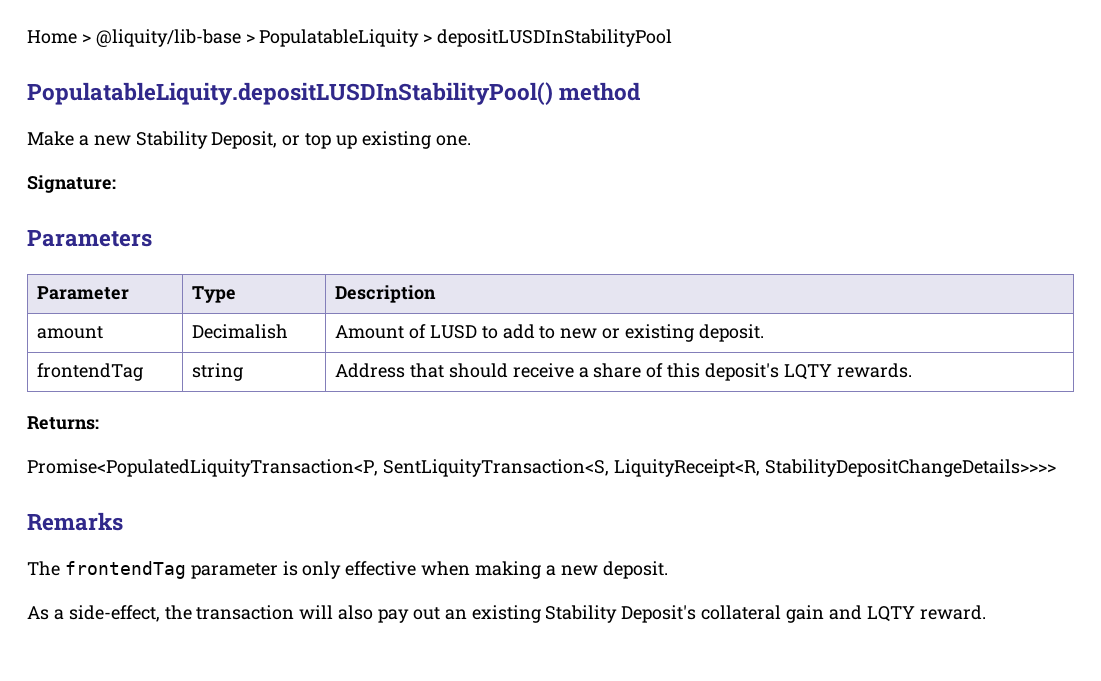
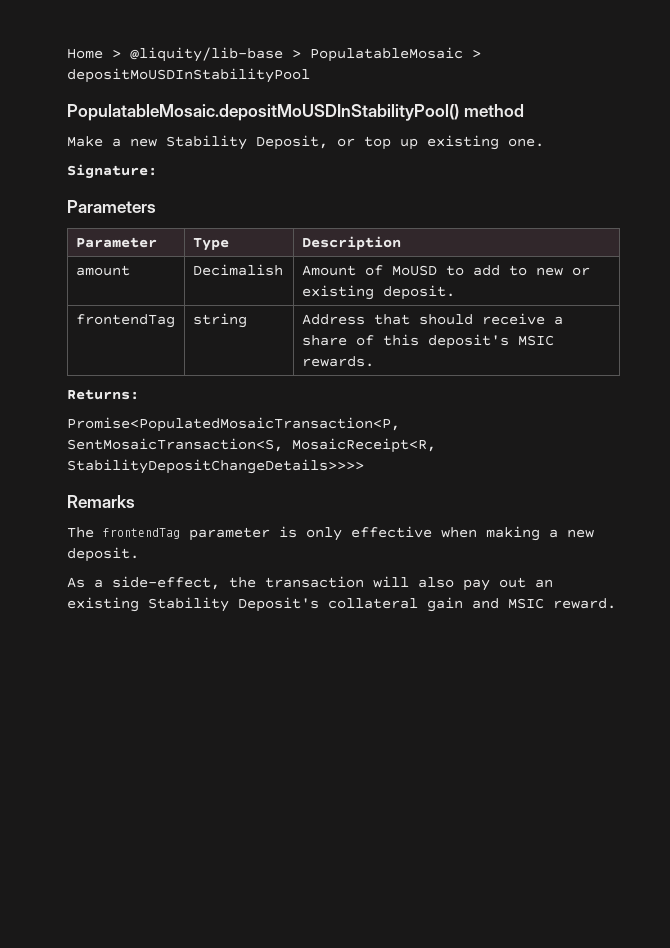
- Home > @liquity/lib-base > PopulatableLiquity > depositLUSDInStabilityPool
- PopulatableLiquity.depositLUSDInStabilityPool() method
+ Home > @liquity/lib-base > PopulatableMosaic > depositMoUSDInStabilityPool
+ PopulatableMosaic.depositMoUSDInStabilityPool() method
- amount | Decimalish | Amount of LUSD to add to new or existing deposit.
+ amount | Decimalish | Amount of MoUSD to add to new or existing deposit.
- frontendTag | string | Address that should receive a share of this deposit's LQTY rewards.
+ frontendTag | string | Address that should receive a share of this deposit's MSIC rewards.
- Promise<PopulatedLiquityTransaction<P, SentLiquityTransaction<S, LiquityReceipt<R, StabilityDepositChangeDetails>>>>
+ Promise<PopulatedMosaicTransaction<P, SentMosaicTransaction<S, MosaicReceipt<R, StabilityDepositChangeDetails>>>>
- As a side-effect, the transaction will also pay out an existing Stability Deposit's collateral gain and LQTY reward.
+ As a side-effect, the transaction will also pay out an existing Stability Deposit's collateral gain and MSIC reward.

